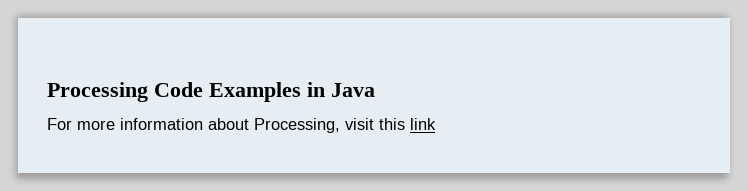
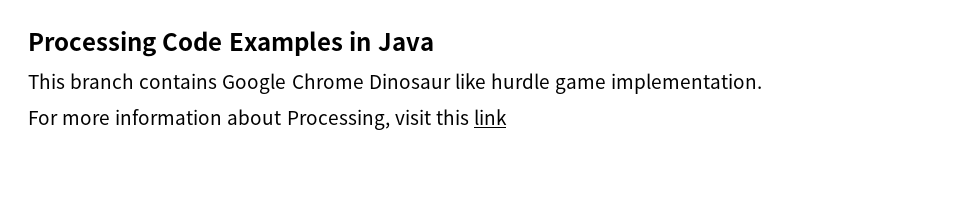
+ This branch contains Google Chrome Dinosaur like hurdle game implementation.

